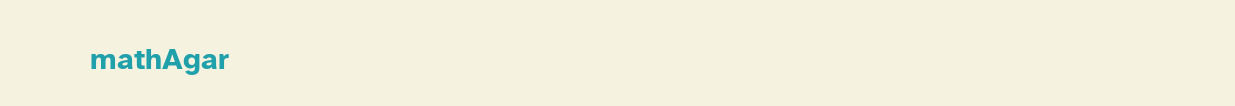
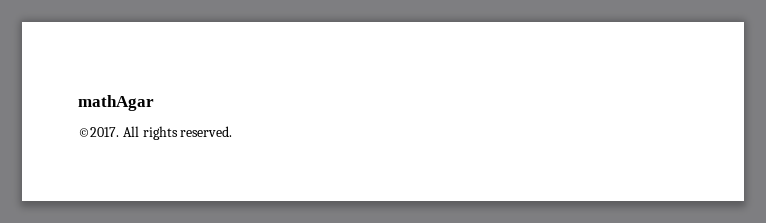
+ ©2017. All rights reserved.

